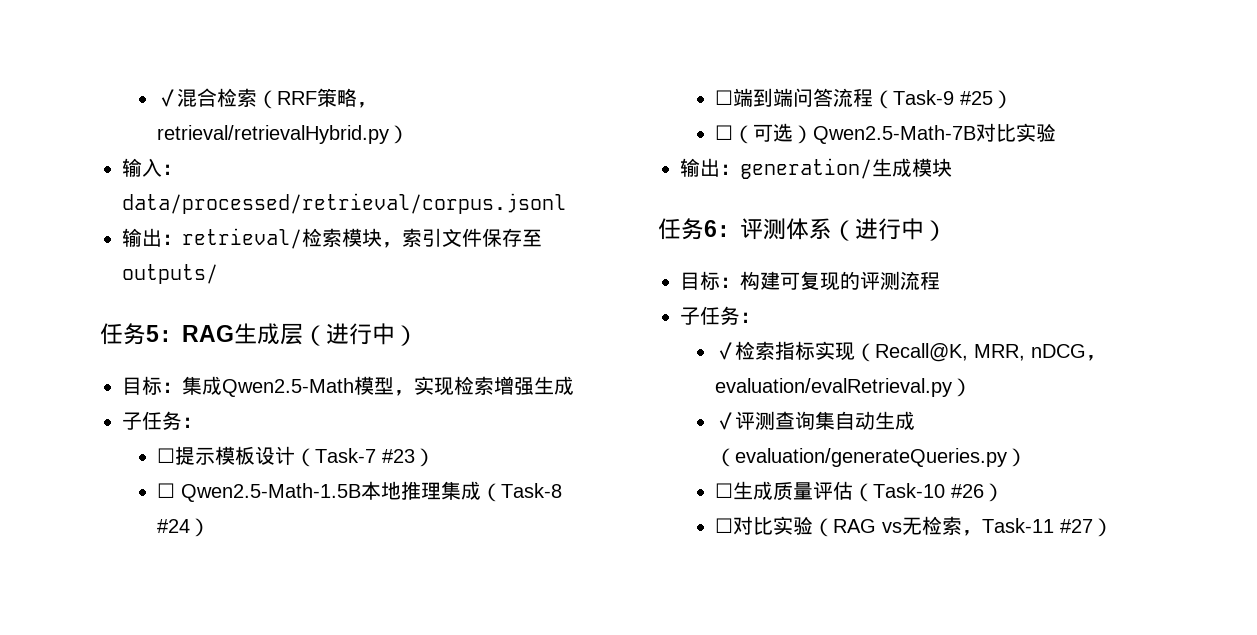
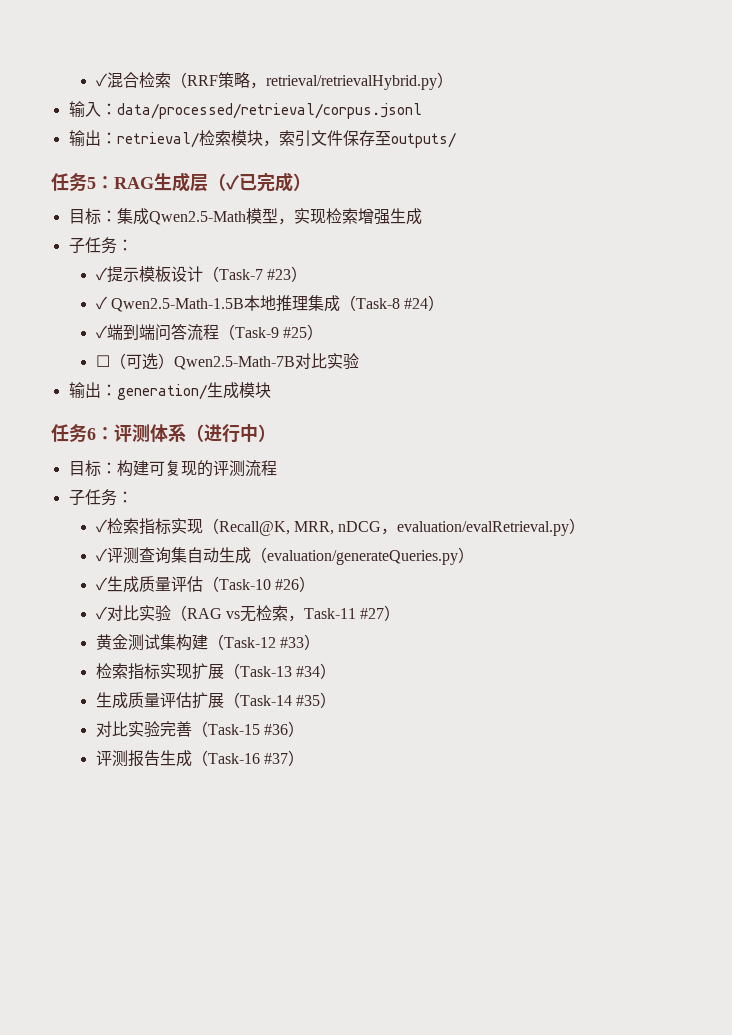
- 任务5：RAG生成层（进行中）
+ 任务5：RAG生成层（✓已完成）
- ☐提示模板设计（Task-7 #23）
+ ✓提示模板设计（Task-7 #23）
- ☐ Qwen2.5-Math-1.5B本地推理集成（Task-8 #24）
+ ✓ Qwen2.5-Math-1.5B本地推理集成（Task-8 #24）
- ☐端到端问答流程（Task-9 #25）
+ ✓端到端问答流程（Task-9 #25）
- ☐生成质量评估（Task-10 #26）
+ ✓生成质量评估（Task-10 #26）
- ☐对比实验（RAG vs无检索，Task-11 #27）
+ ✓对比实验（RAG vs无检索，Task-11 #27）
+ 黄金测试集构建（Task-12 #33）
+ 检索指标实现扩展（Task-13 #34）
+ 生成质量评估扩展（Task-14 #35）
+ 对比实验完善（Task-15 #36）
+ 评测报告生成（Task-16 #37）

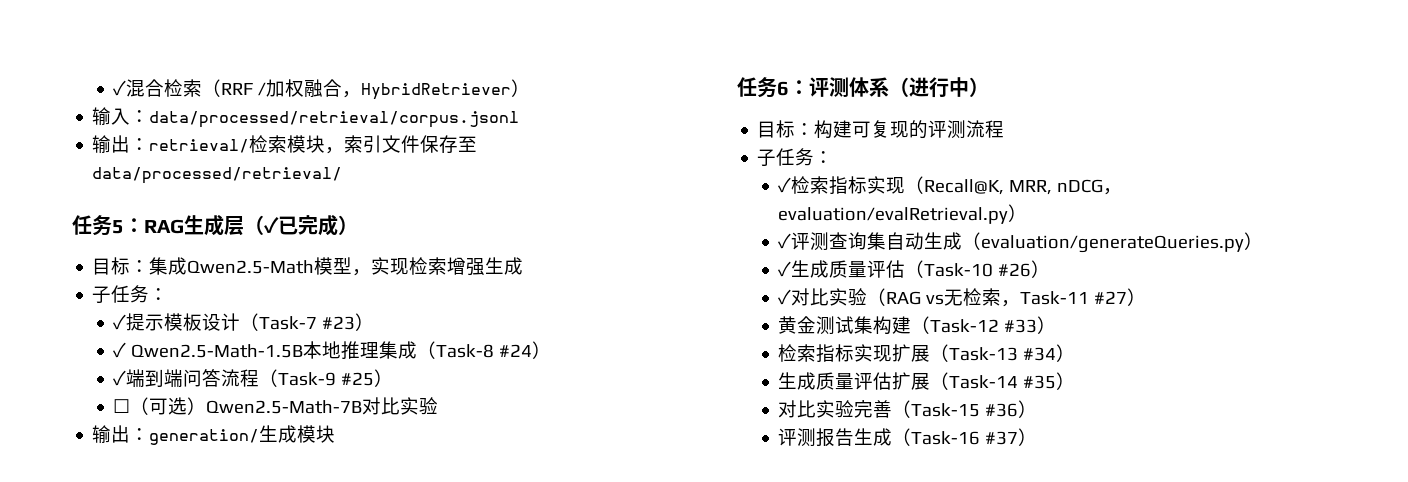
- ✓混合检索（RRF策略，retrieval/retrievalHybrid.py）
+ ✓混合检索（RRF /加权融合，HybridRetriever）
- 输出：retrieval/检索模块，索引文件保存至outputs/
+ 输出：retrieval/检索模块，索引文件保存至data/processed/retrieval/

